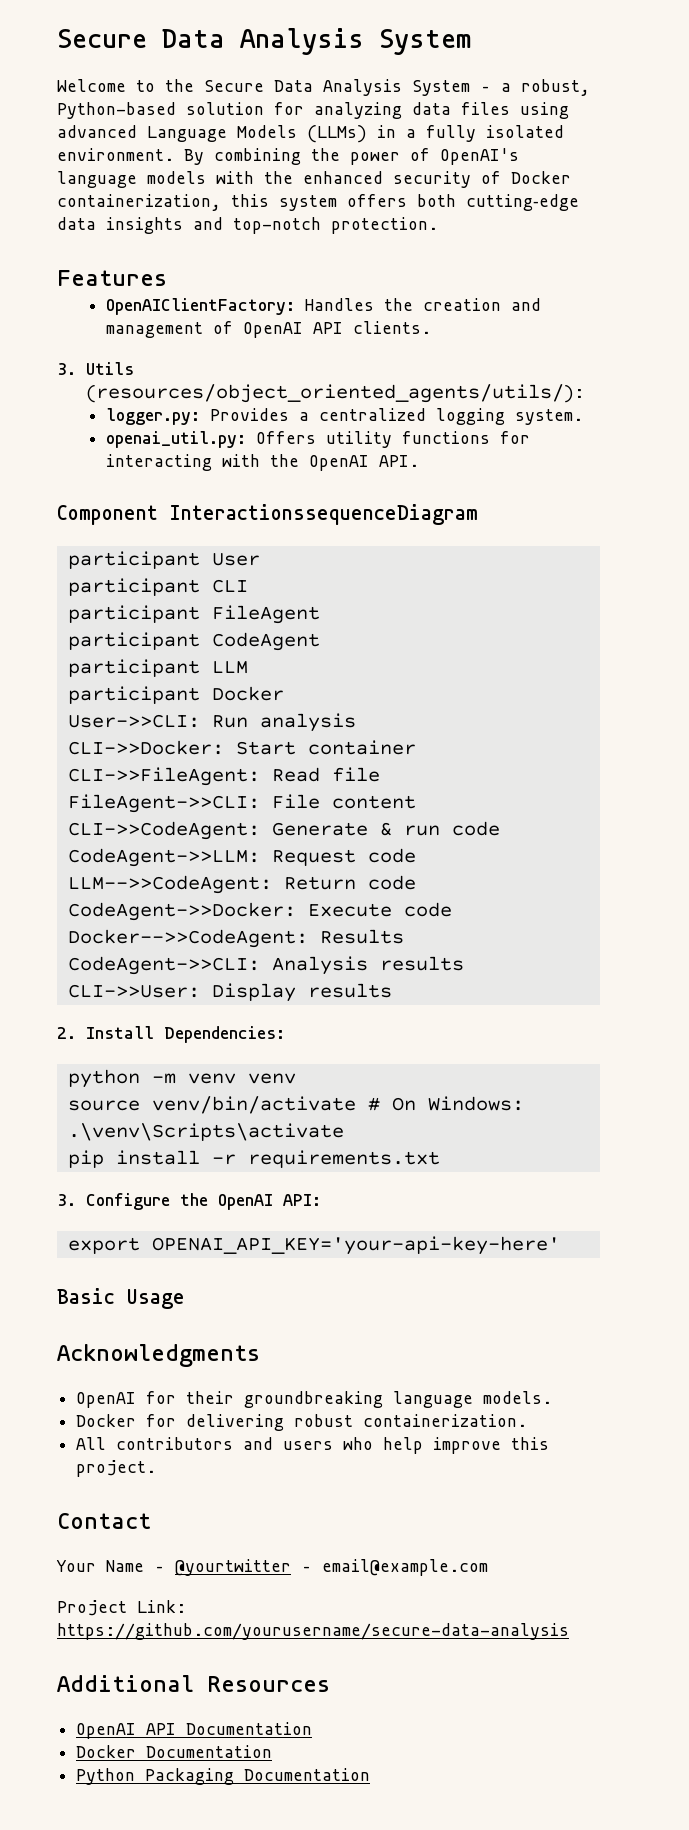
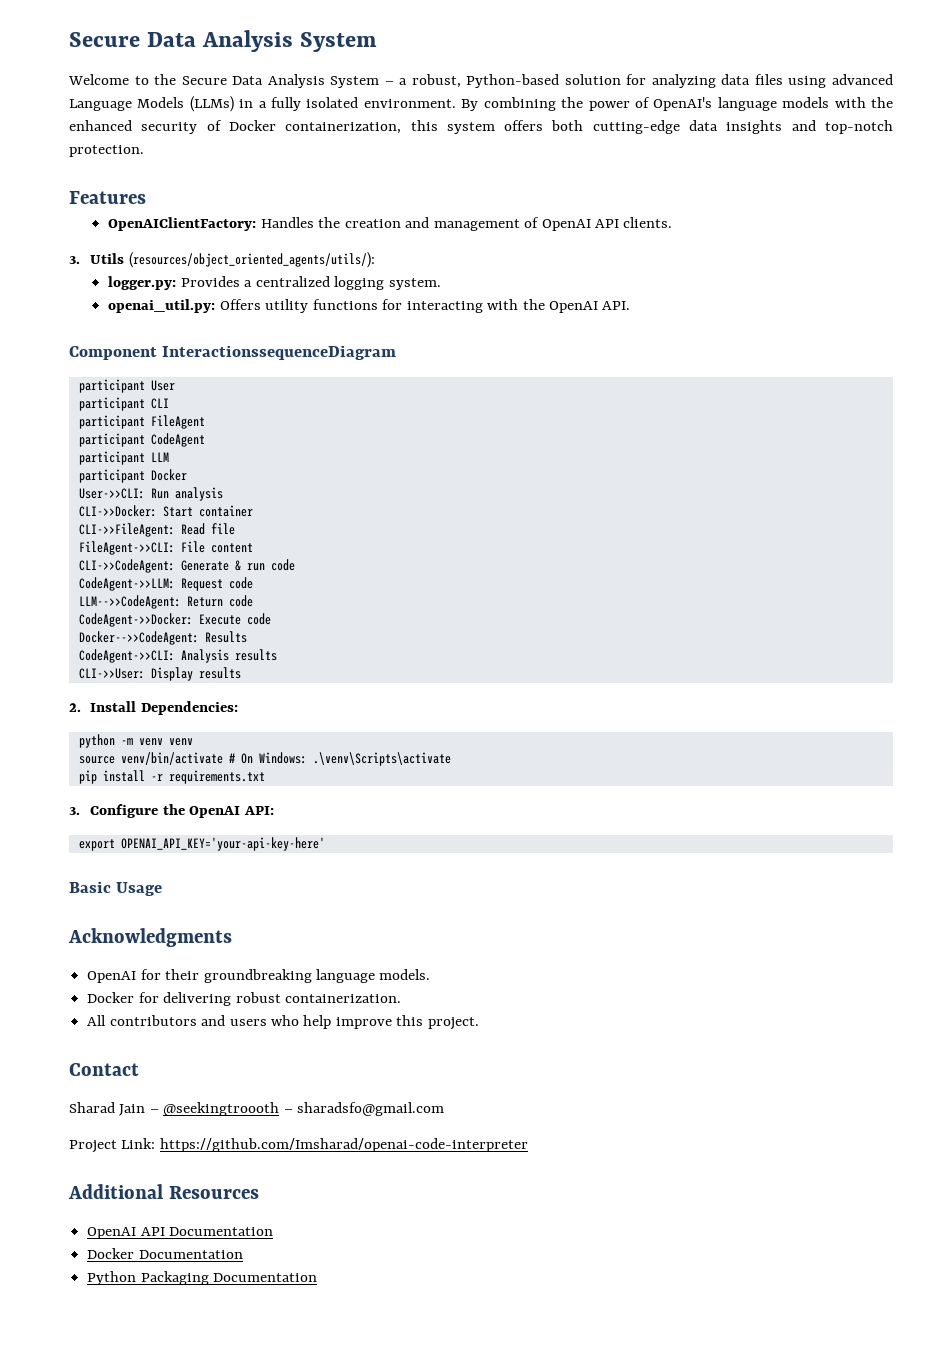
- Your Name – @yourtwitter – email@example.com
+ Sharad Jain – @seekingtroooth – sharadsfo@gmail.com
- Project Link: https://github.com/yourusername/secure-data-analysis
+ Project Link: https://github.com/Imsharad/openai-code-interpreter

